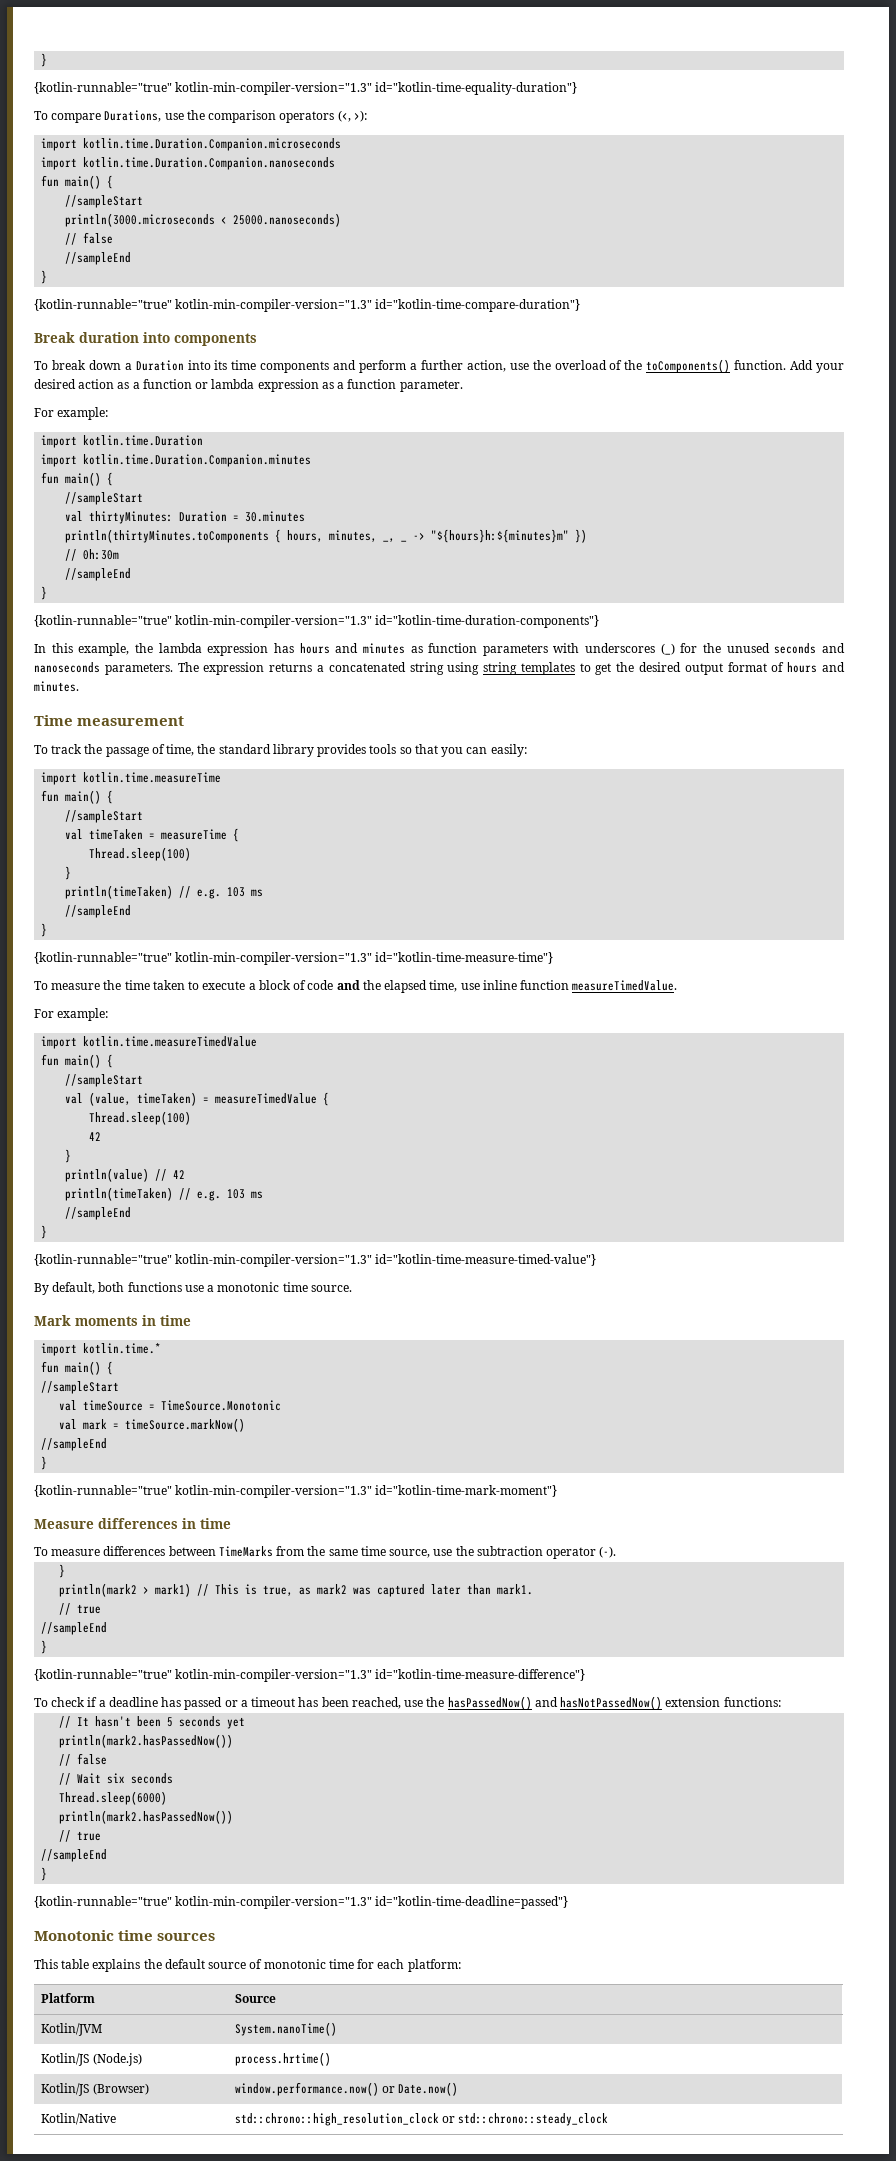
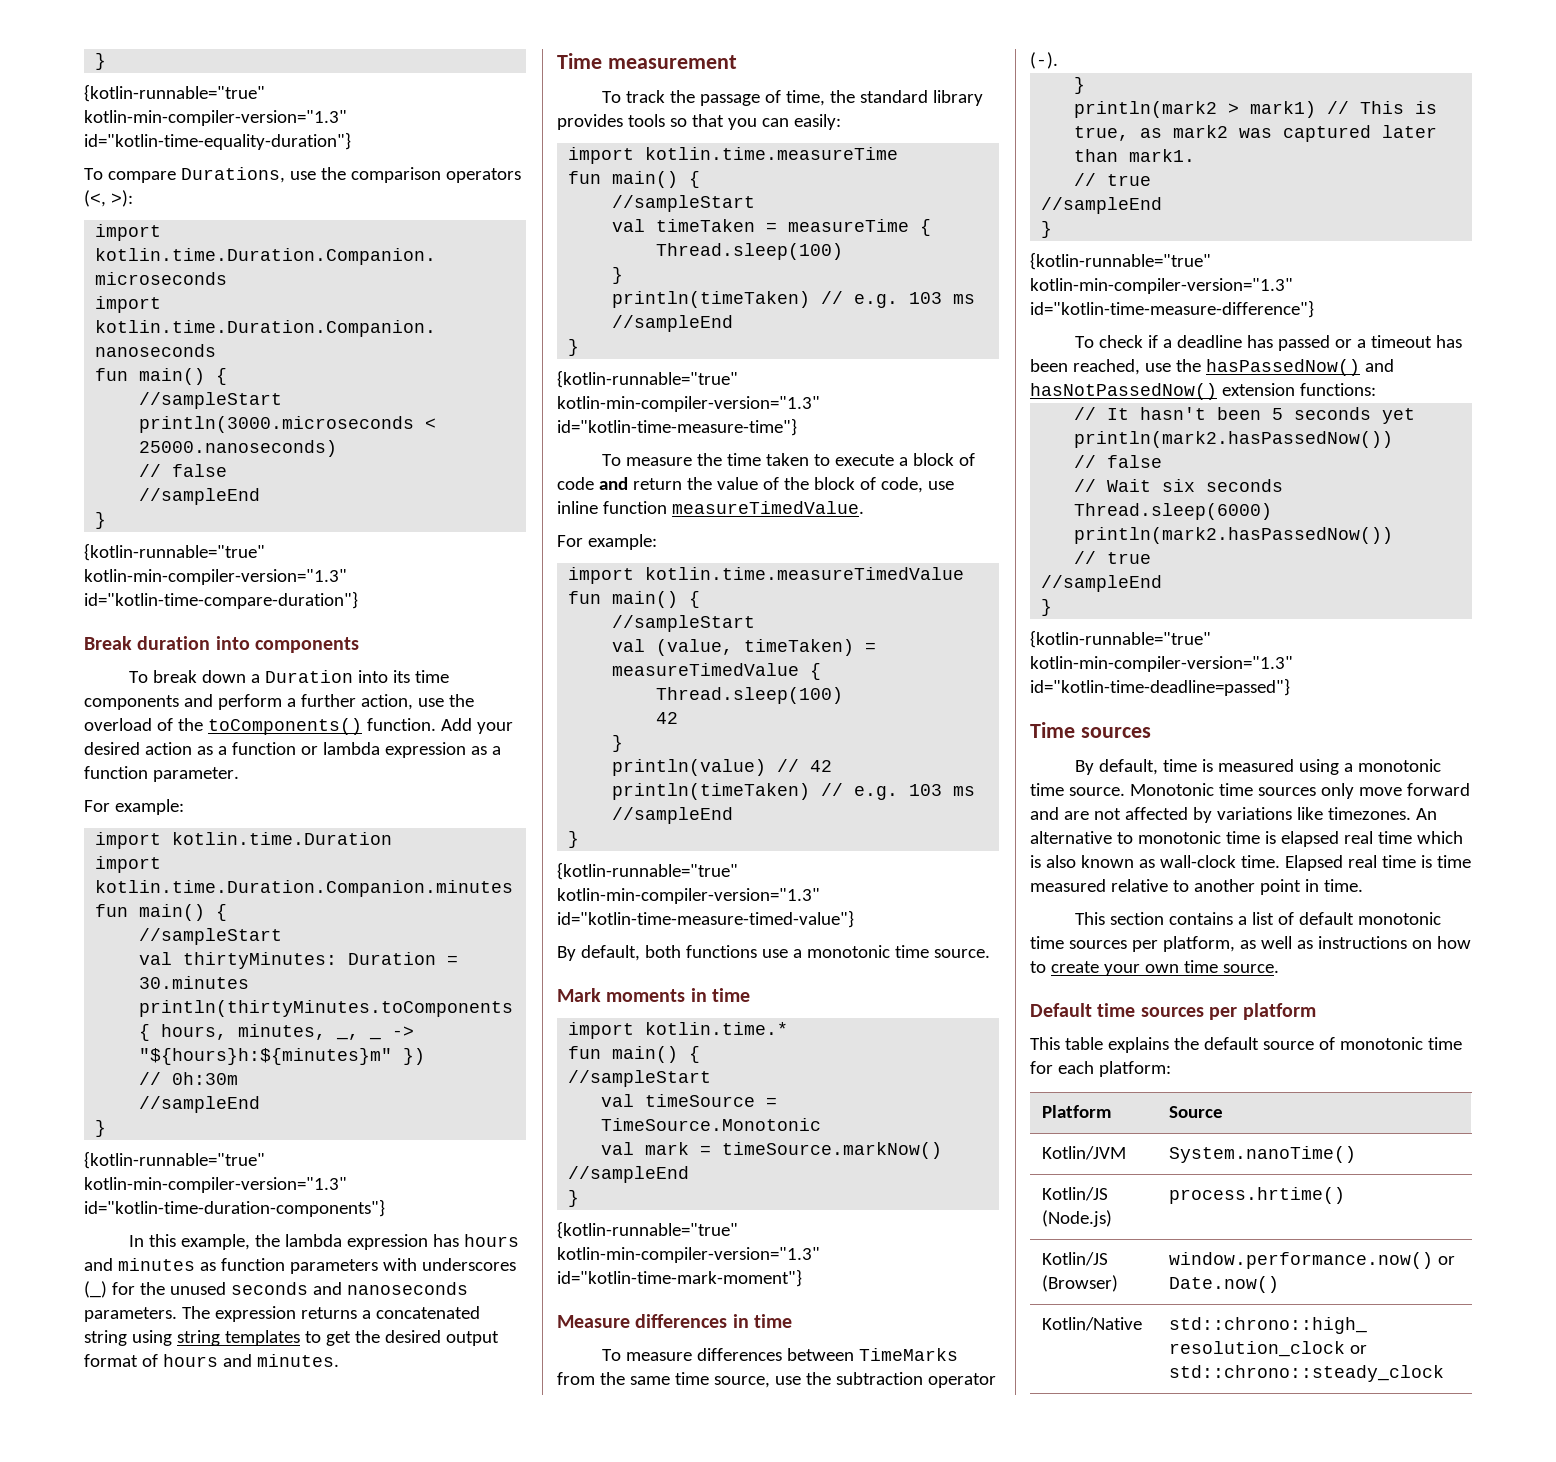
- To measure the time taken to execute a block of code and the elapsed time, use inline function measureTimedValue.
+ To measure the time taken to execute a block of code and return the value of the block of code, use inline function measureTimedValue.
- Monotonic time sources
+ Time sources
+ By default, time is measured using a monotonic time source. Monotonic time sources only move forward and are not affected by variations like timezones. An alternative to monotonic time is elapsed real time which is also known as wall-clock time. Elapsed real time is time measured relative to another point in time.
+ This section contains a list of default monotonic time sources per platform, as well as instructions on how to create your own time source.
+ Default time sources per platform

